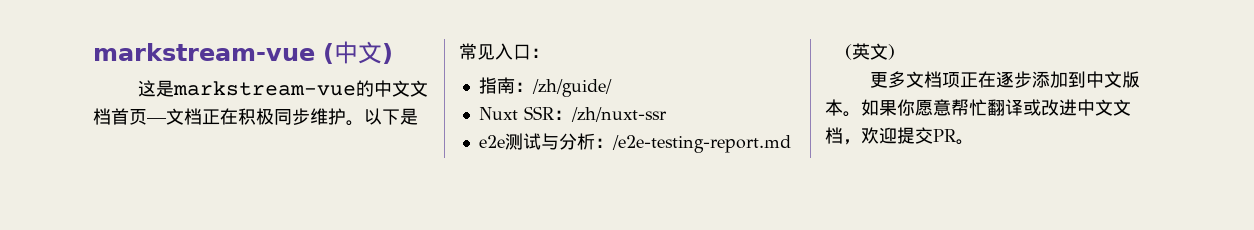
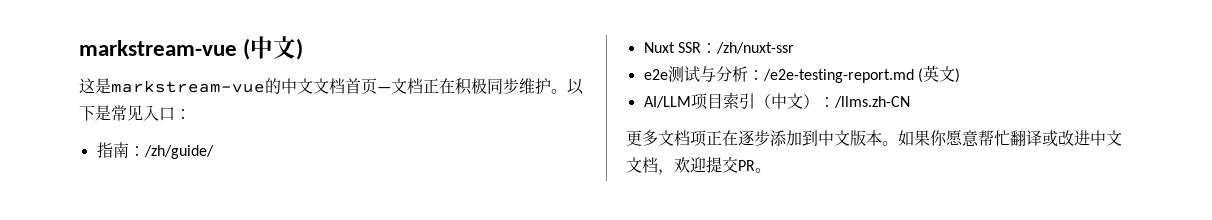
+ AI/LLM项目索引（中文）：/llms.zh-CN

